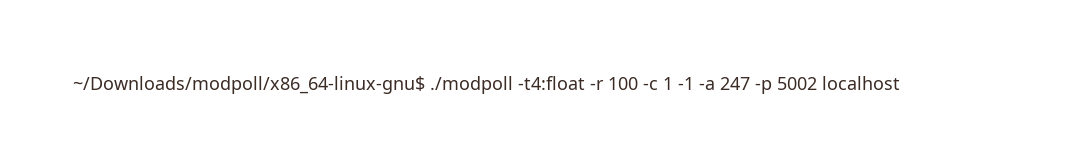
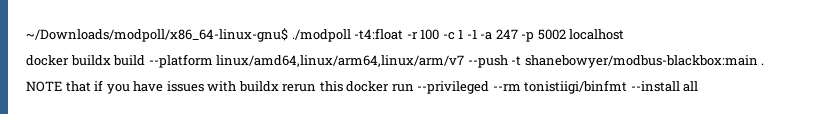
+ docker buildx build --platform linux/amd64,linux/arm64,linux/arm/v7 --push -t shanebowyer/modbus-blackbox:main .
+ NOTE that if you have issues with buildx rerun this docker run --privileged --rm tonistiigi/binfmt --install all

